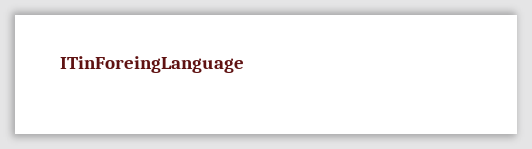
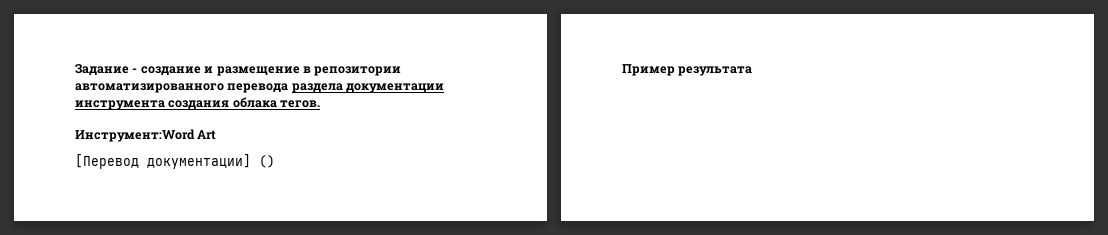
- ITinForeingLanguage
+ Задание - создание и размещение в репозитории автоматизированного перевода раздела документации инструмента создания облака тегов.
+ Инструмент:Word Art
+ [Перевод документации] ()
+ Пример результата

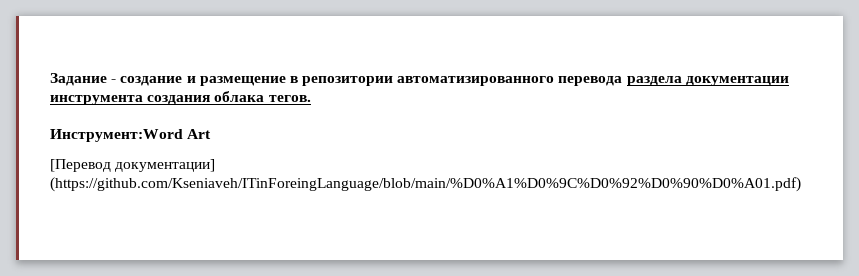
- [Перевод документации] ()
- Пример результата
+ [Перевод документации] (https://github.com/Kseniaveh/ITinForeingLanguage/blob/main/%D0%A1%D0%9C%D0%92%D0%90%D0%A01.pdf)

